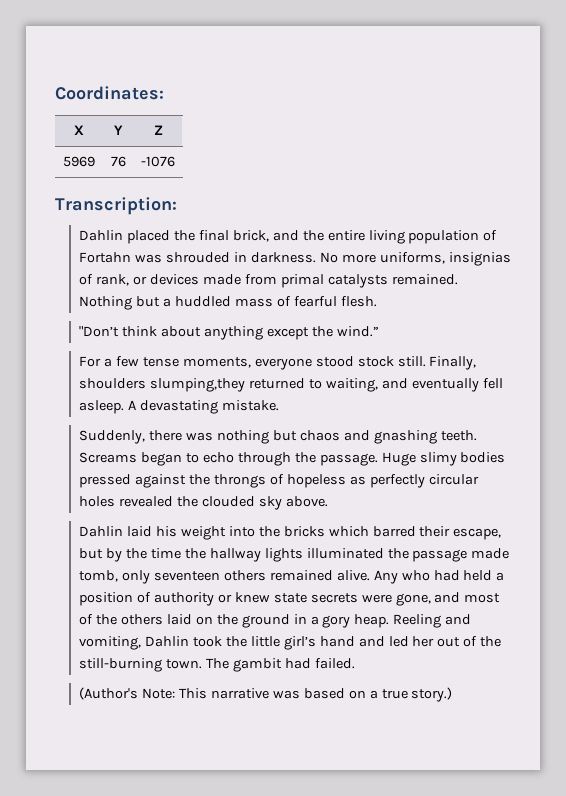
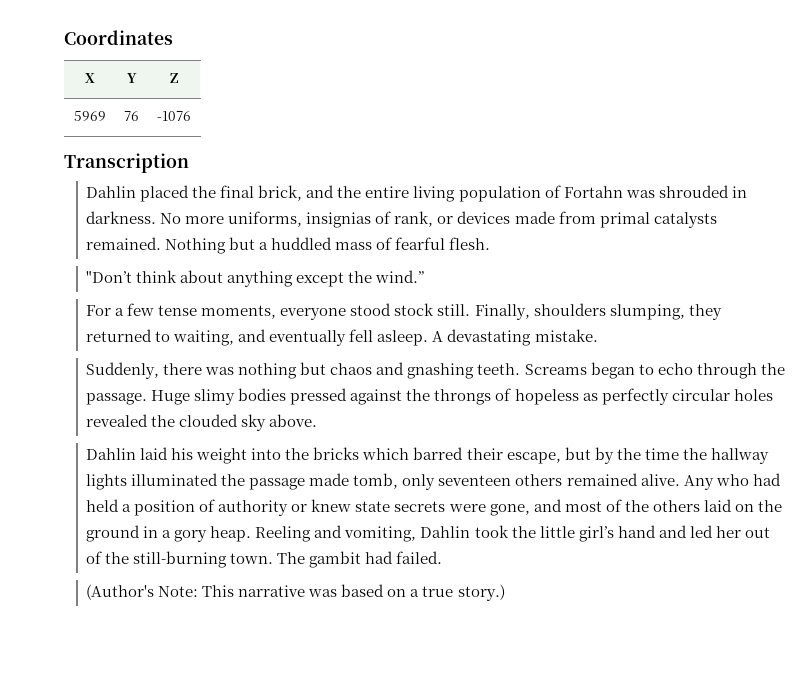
- Coordinates:
+ Coordinates
- Transcription:
+ Transcription
- Finally, shoulders slumping,they returned to waiting, and eventually fell asleep.
+ Finally, shoulders slumping, they returned to waiting, and eventually fell asleep.

